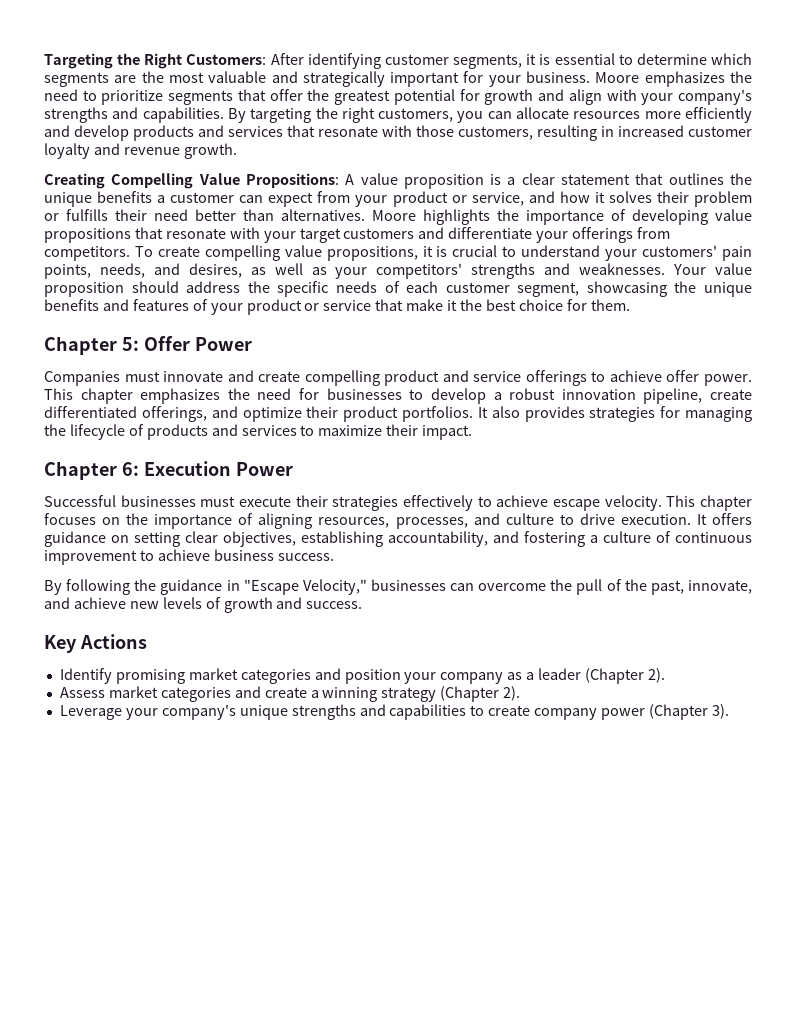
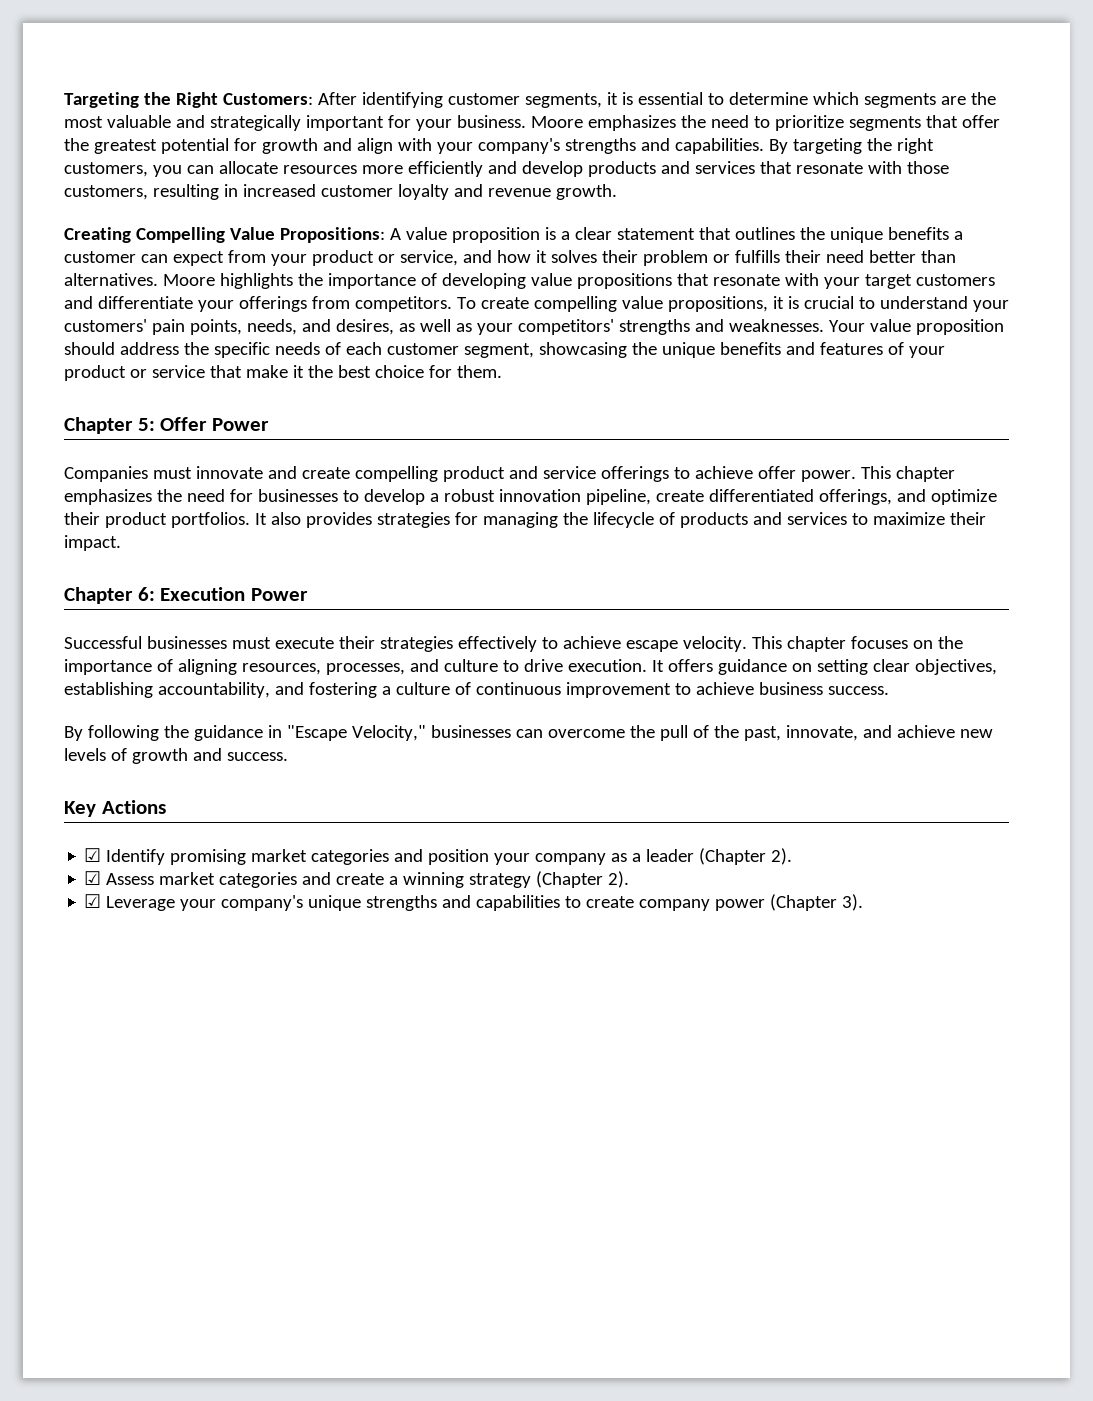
- Identify promising market categories and position your company as a leader (Chapter 2).
+ ☑ Identify promising market categories and position your company as a leader (Chapter 2).
- Assess market categories and create a winning strategy (Chapter 2).
+ ☑ Assess market categories and create a winning strategy (Chapter 2).
- Leverage your company's unique strengths and capabilities to create company power (Chapter 3).
+ ☑ Leverage your company's unique strengths and capabilities to create company power (Chapter 3).

